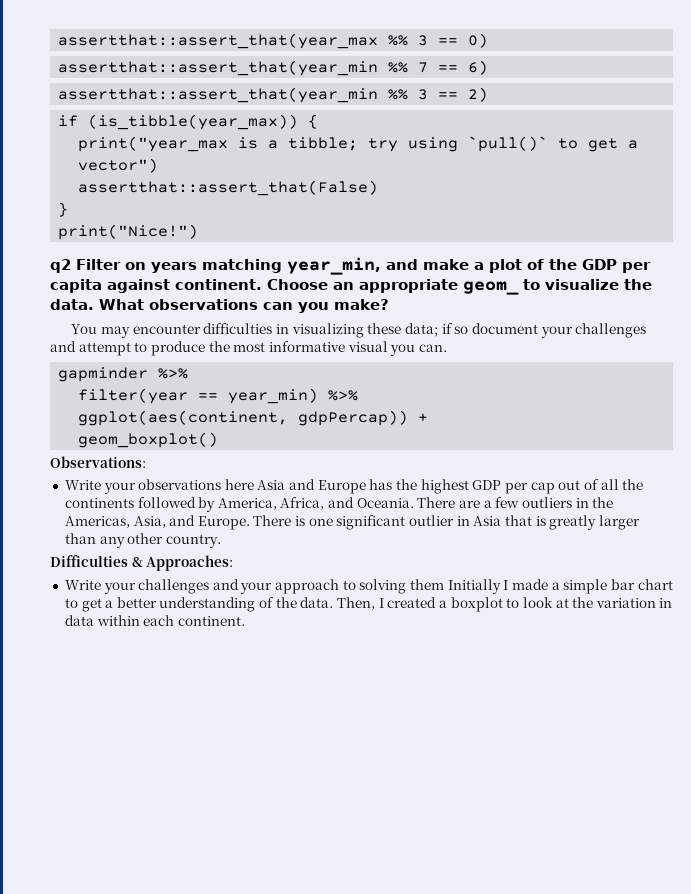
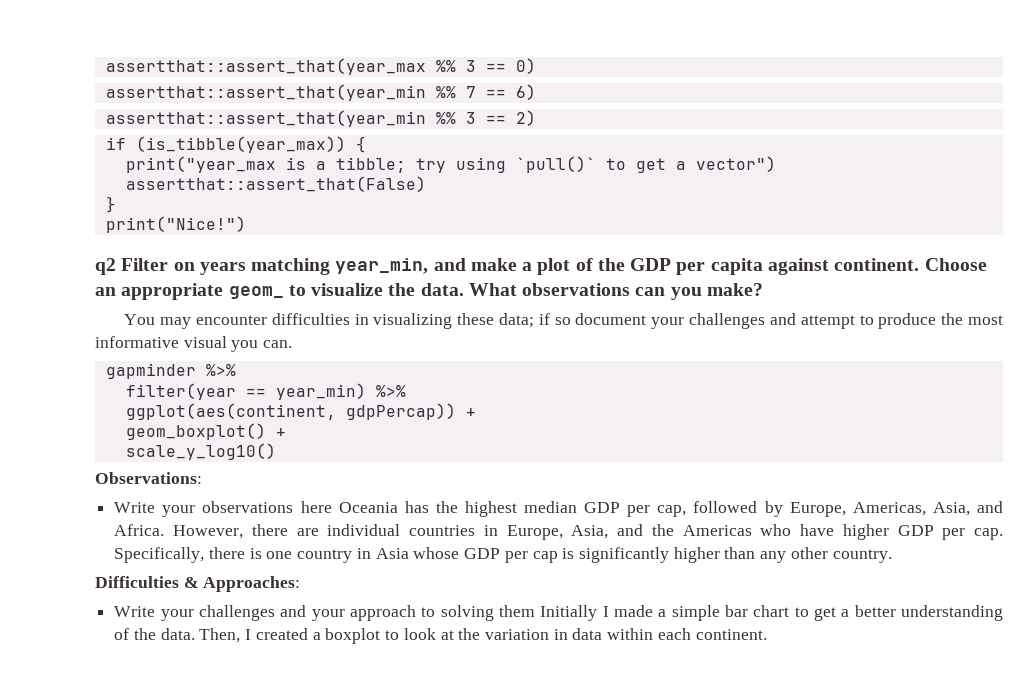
- geom_boxplot()
+ geom_boxplot() +
+ scale_y_log10()
- Write your observations here Asia and Europe has the highest GDP per cap out of all the continents followed by America, Africa, and Oceania. There are a few outliers in the Americas, Asia, and Europe. There is one significant outlier in Asia that is greatly larger than any other country.
+ Write your observations here Oceania has the highest median GDP per cap, followed by Europe, Americas, Asia, and Africa. However, there are individual countries in Europe, Asia, and the Americas who have higher GDP per cap. Specifically, there is one country in Asia whose GDP per cap is significantly higher than any other country.

